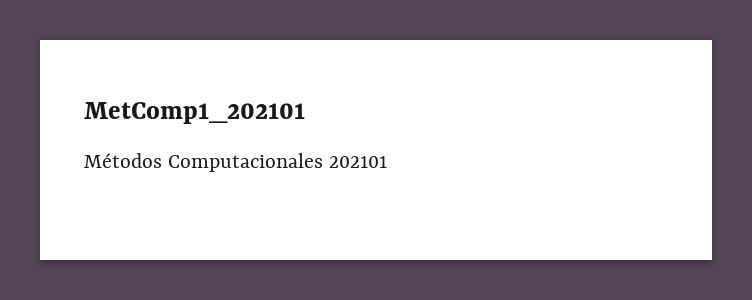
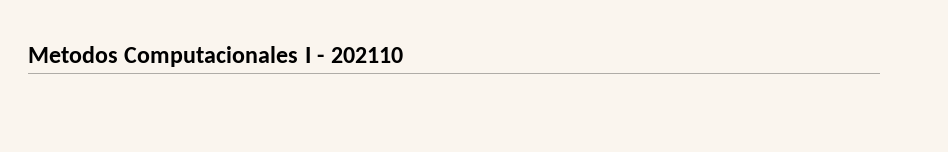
- MetComp1_202101
- Métodos Computacionales 202101
+ Metodos Computacionales I - 202110

